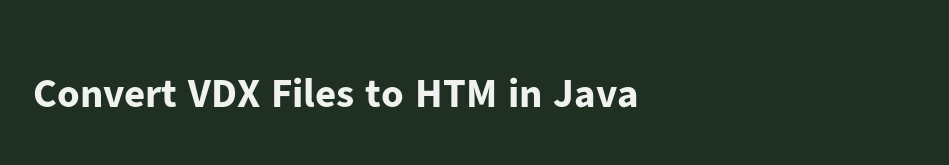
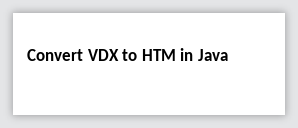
- Convert VDX Files to HTM in Java
+ Convert VDX to HTM in Java

